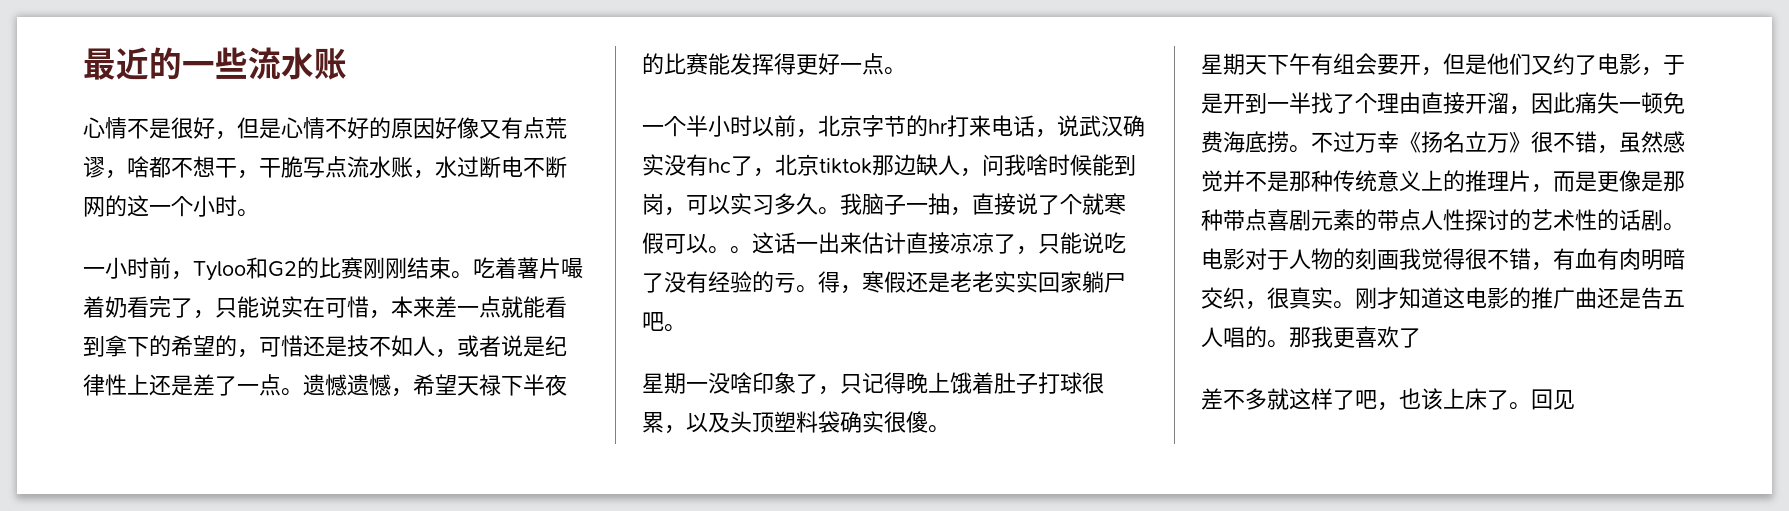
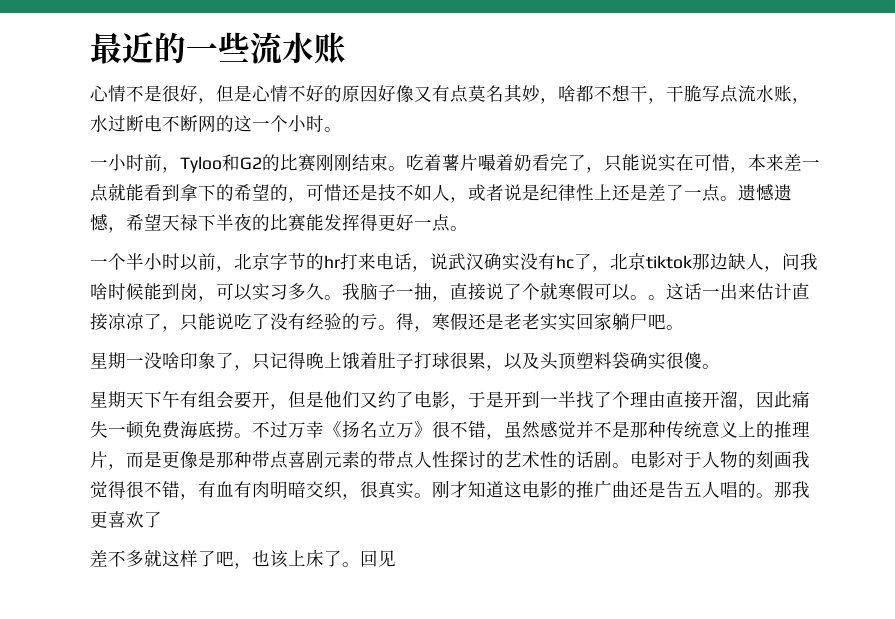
- 心情不是很好，但是心情不好的原因好像又有点荒谬，啥都不想干，干脆写点流水账，水过断电不断网的这一个小时。
+ 心情不是很好，但是心情不好的原因好像又有点莫名其妙，啥都不想干，干脆写点流水账，水过断电不断网的这一个小时。

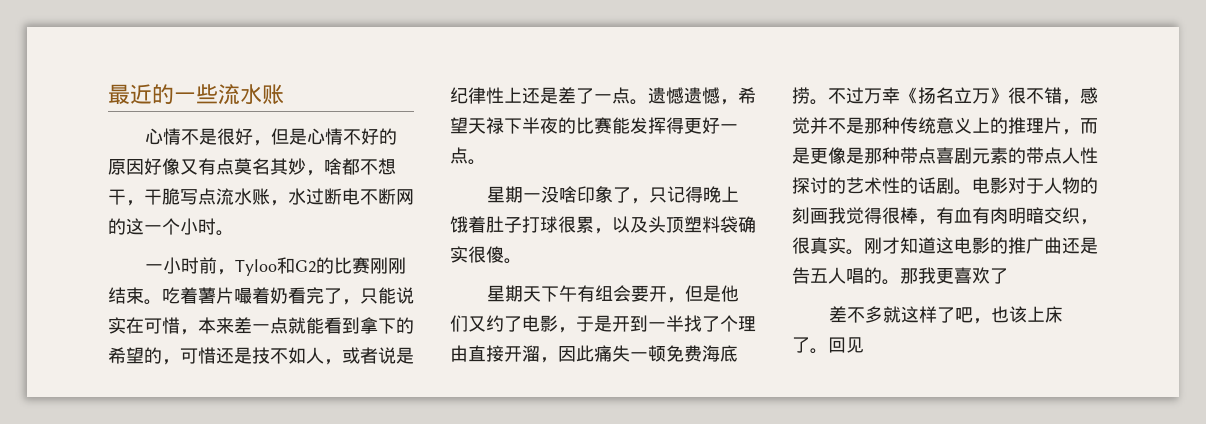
- 一个半小时以前，北京字节的hr打来电话，说武汉确实没有hc了，北京tiktok那边缺人，问我啥时候能到岗，可以实习多久。我脑子一抽，直接说了个就寒假可以。。这话一出来估计直接凉凉了，只能说吃了没有经验的亏。得，寒假还是老老实实回家躺尸吧。
- 不过万幸《扬名立万》很不错，虽然感觉并不是那种传统意义上的推理片，而是更像是那种带点喜剧元素的带点人性探讨的艺术性的话剧。
+ 不过万幸《扬名立万》很不错，感觉并不是那种传统意义上的推理片，而是更像是那种带点喜剧元素的带点人性探讨的艺术性的话剧。
- 电影对于人物的刻画我觉得很不错，有血有肉明暗交织，很真实。
+ 电影对于人物的刻画我觉得很棒，有血有肉明暗交织，很真实。

